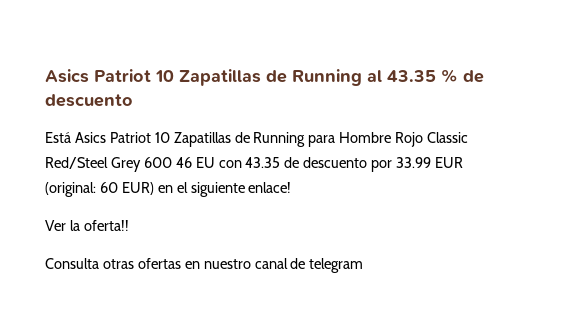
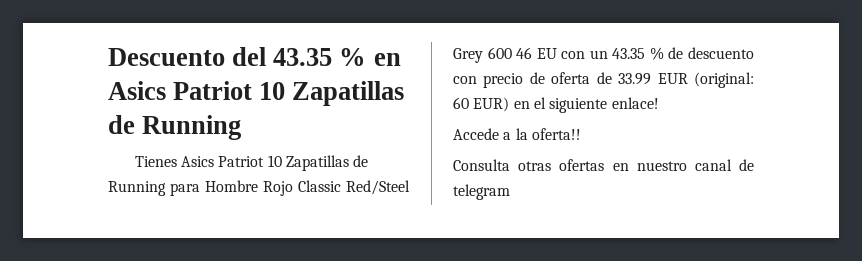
- Asics Patriot 10 Zapatillas de Running al 43.35 % de descuento
- Está Asics Patriot 10 Zapatillas de Running para Hombre Rojo Classic Red/Steel Grey 600 46 EU con 43.35 de descuento por 33.99 EUR (original: 60 EUR) en el siguiente enlace!
+ Descuento del 43.35 % en Asics Patriot 10 Zapatillas de Running
+ Tienes Asics Patriot 10 Zapatillas de Running para Hombre Rojo Classic Red/Steel Grey 600 46 EU con un 43.35 % de descuento con precio de oferta de 33.99 EUR (original: 60 EUR) en el siguiente enlace!
- Ver la oferta!!
+ Accede a la oferta!!

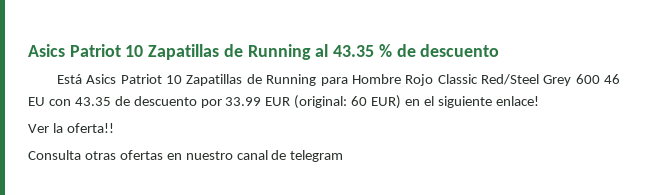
- Descuento del 43.35 % en Asics Patriot 10 Zapatillas de Running
- Tienes Asics Patriot 10 Zapatillas de Running para Hombre Rojo Classic Red/Steel Grey 600 46 EU con un 43.35 % de descuento con precio de oferta de 33.99 EUR (original: 60 EUR) en el siguiente enlace!
+ Asics Patriot 10 Zapatillas de Running al 43.35 % de descuento
+ Está Asics Patriot 10 Zapatillas de Running para Hombre Rojo Classic Red/Steel Grey 600 46 EU con 43.35 de descuento por 33.99 EUR (original: 60 EUR) en el siguiente enlace!
- Accede a la oferta!!
+ Ver la oferta!!

